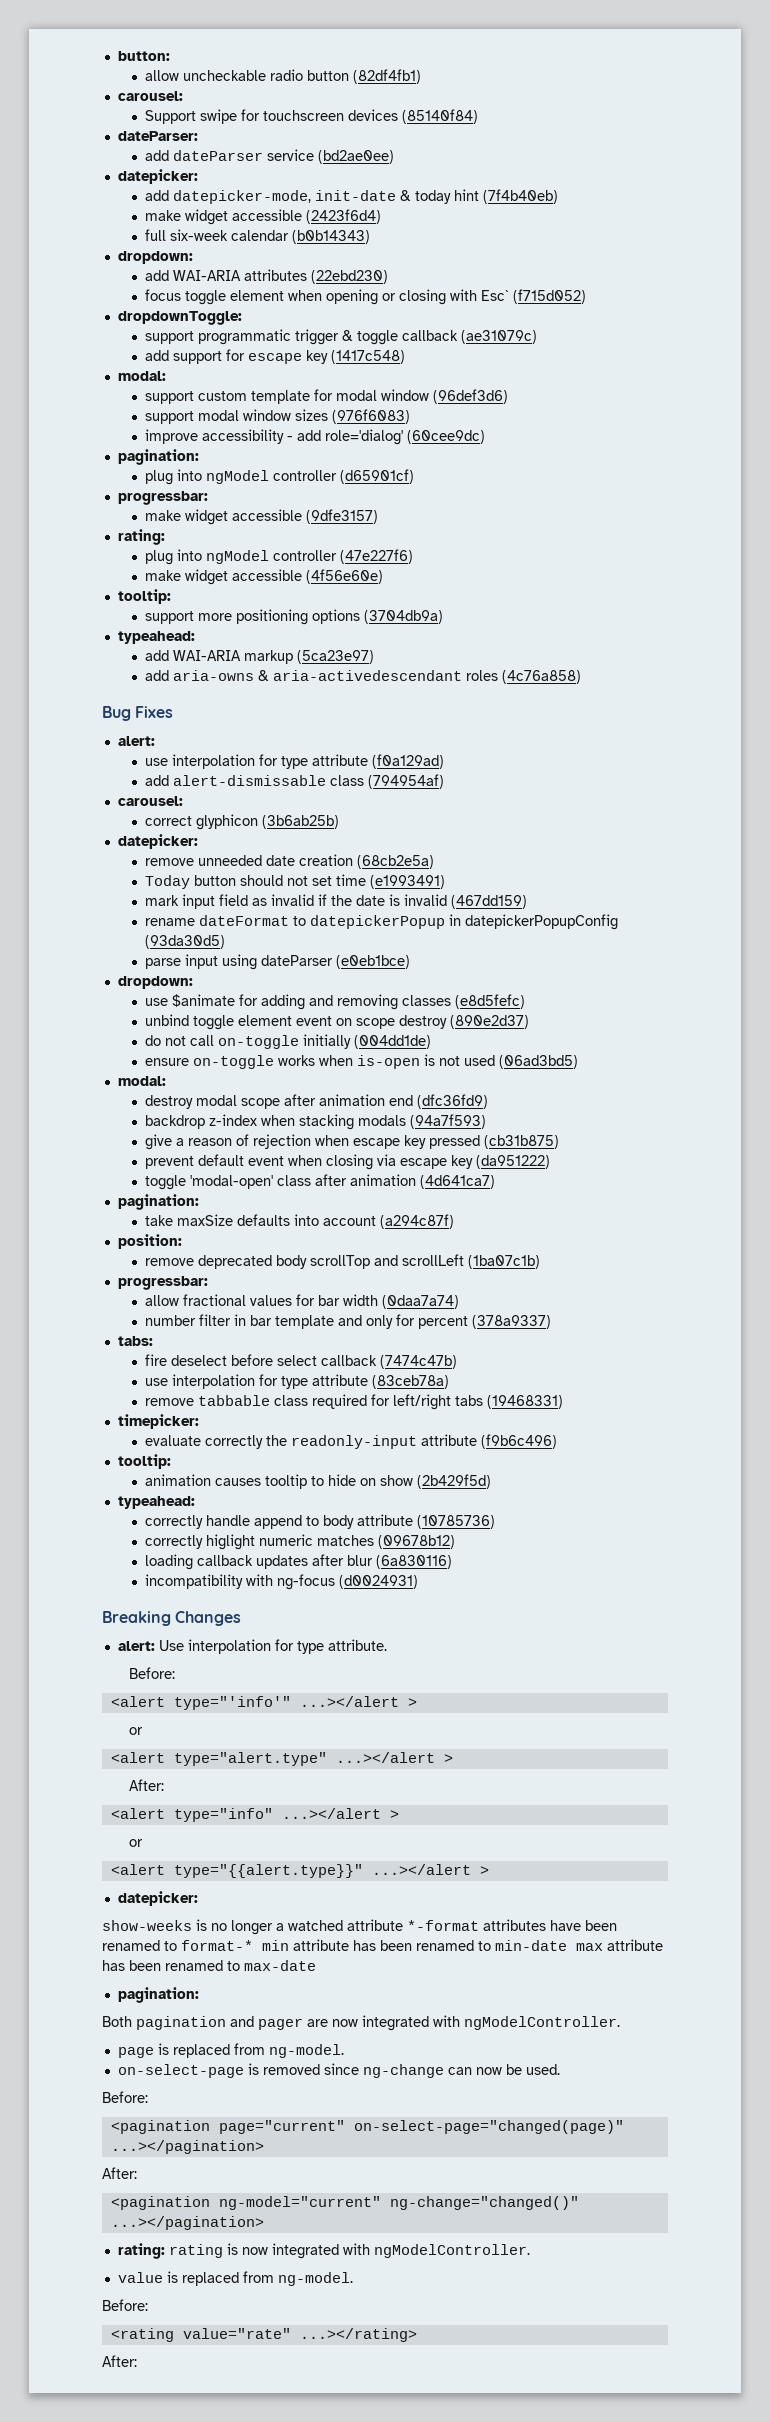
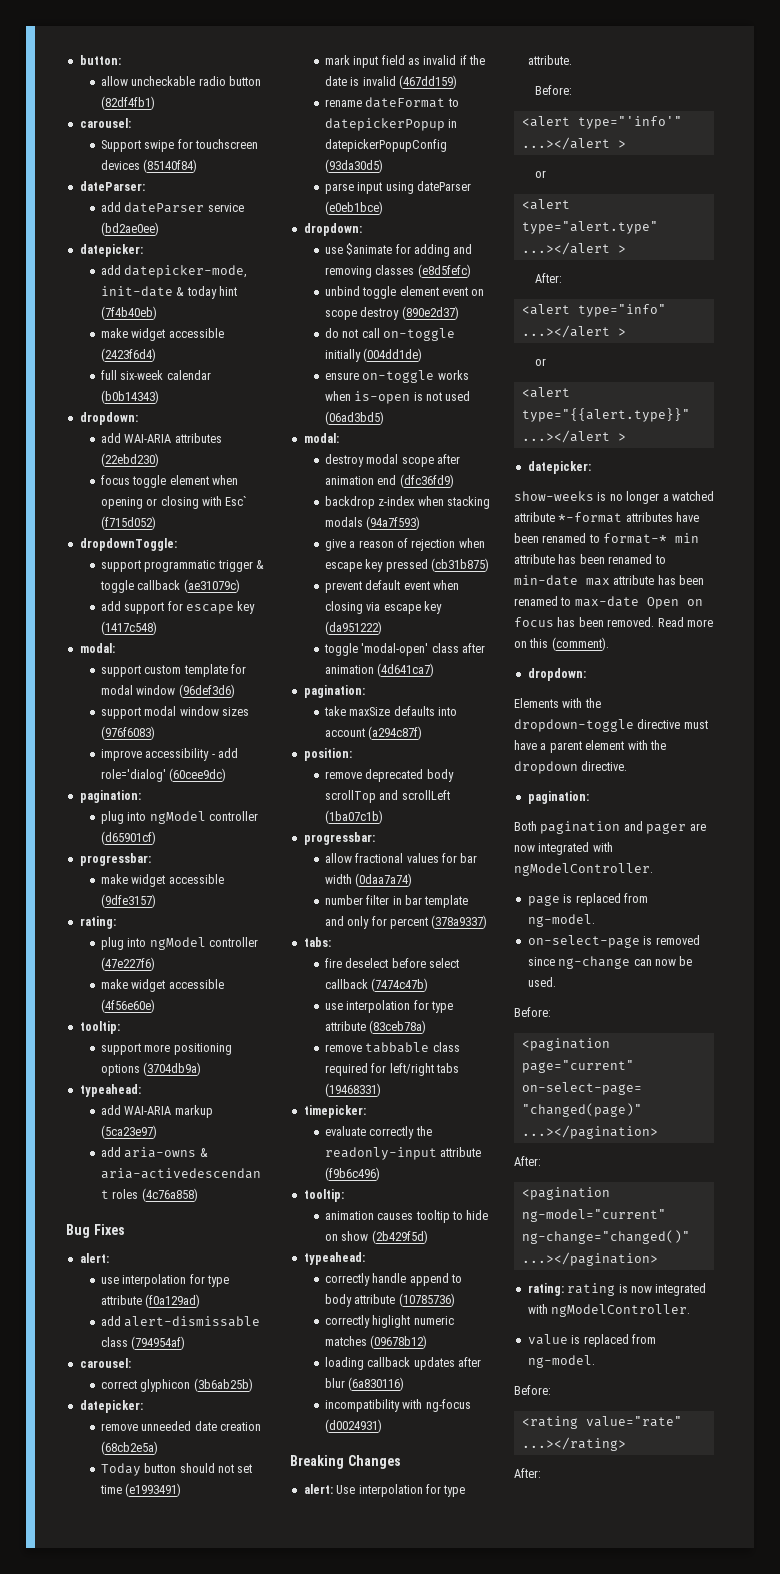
- show-weeks is no longer a watched attribute *-format attributes have been renamed to format-* min attribute has been renamed to min-date max attribute has been renamed to max-date
+ show-weeks is no longer a watched attribute *-format attributes have been renamed to format-* min attribute has been renamed to min-date max attribute has been renamed to max-date Open on focus has been removed. Read more on this (comment).
+ dropdown:
+ Elements with the dropdown-toggle directive must have a parent element with the dropdown directive.

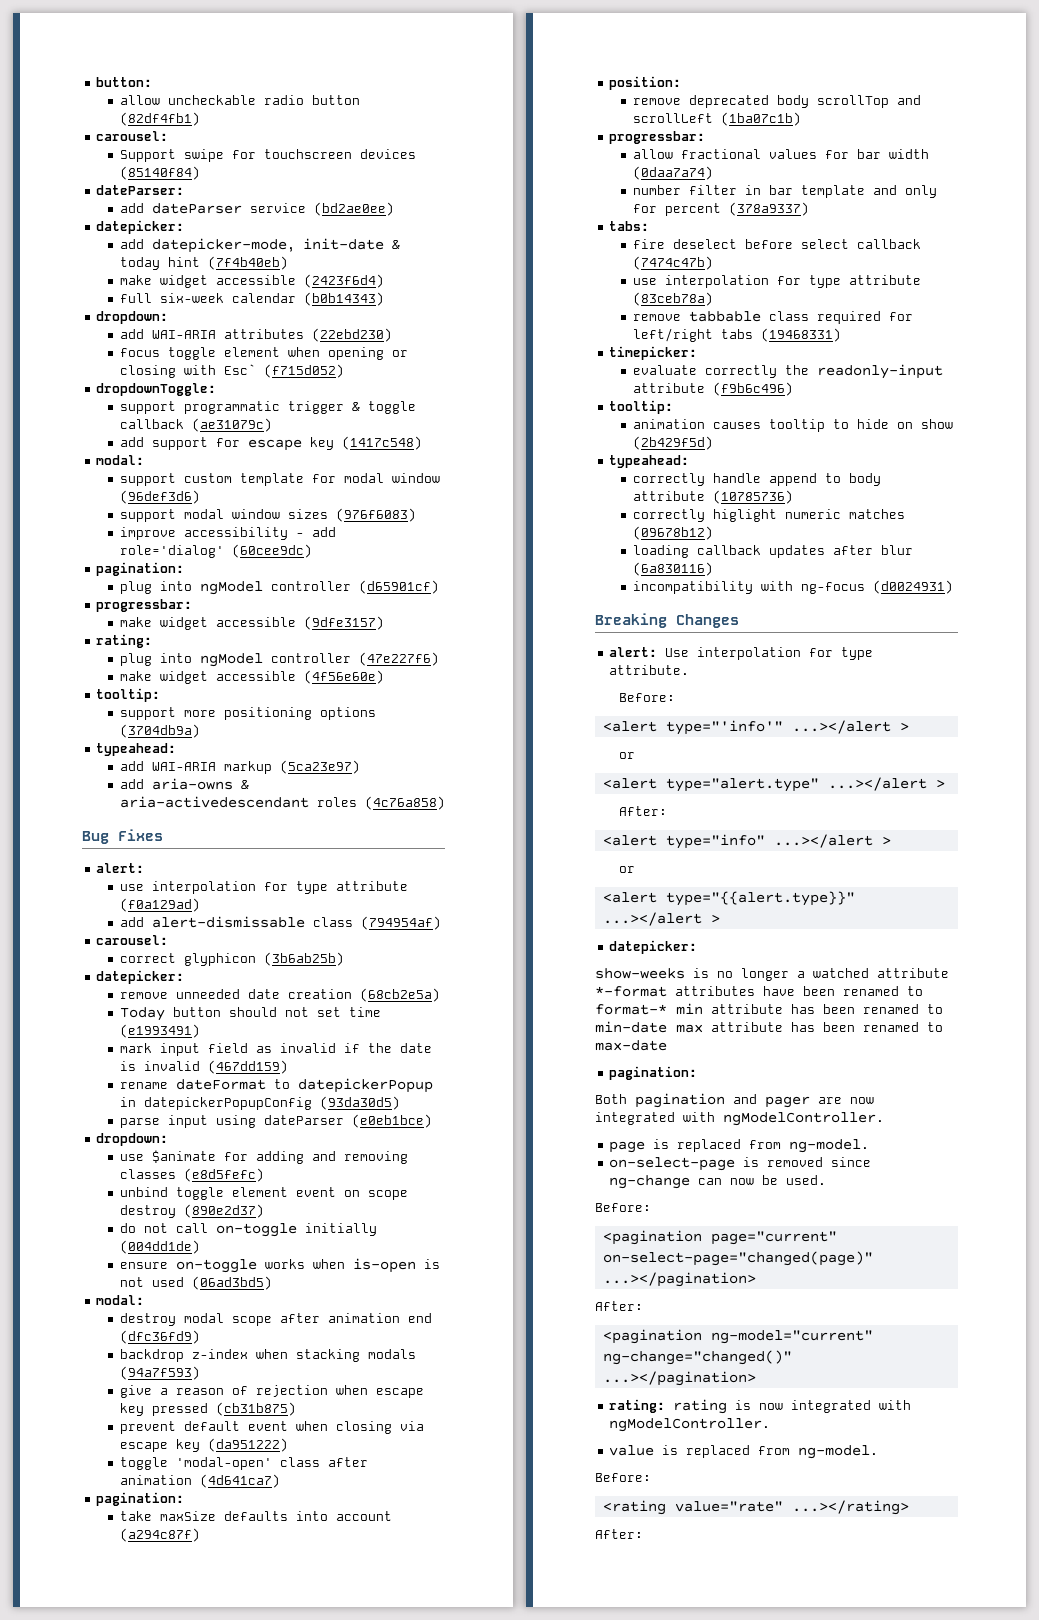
- show-weeks is no longer a watched attribute *-format attributes have been renamed to format-* min attribute has been renamed to min-date max attribute has been renamed to max-date Open on focus has been removed. Read more on this (comment).
- dropdown:
- Elements with the dropdown-toggle directive must have a parent element with the dropdown directive.
+ show-weeks is no longer a watched attribute *-format attributes have been renamed to format-* min attribute has been renamed to min-date max attribute has been renamed to max-date

